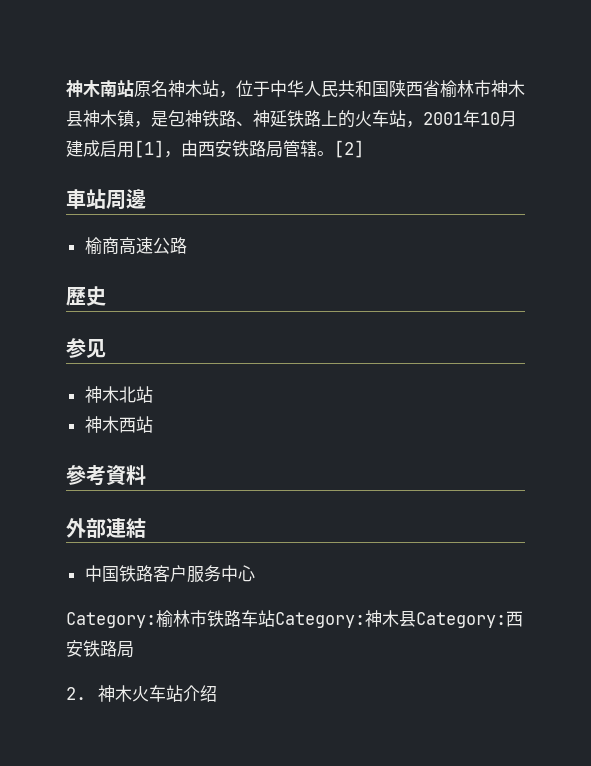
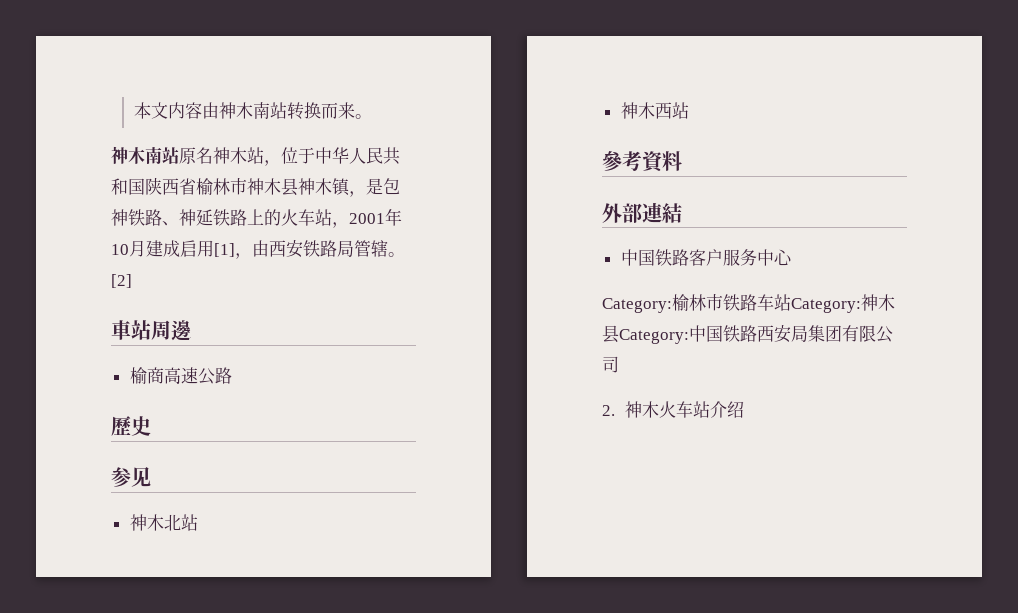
+ 本文内容由神木南站转换而来。
- Category:榆林市铁路车站Category:神木县Category:西安铁路局
+ Category:榆林市铁路车站Category:神木县Category:中国铁路西安局集团有限公司

